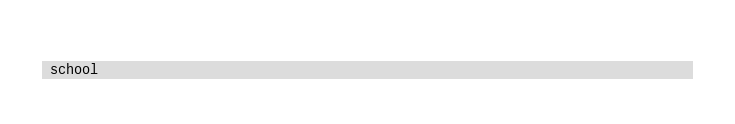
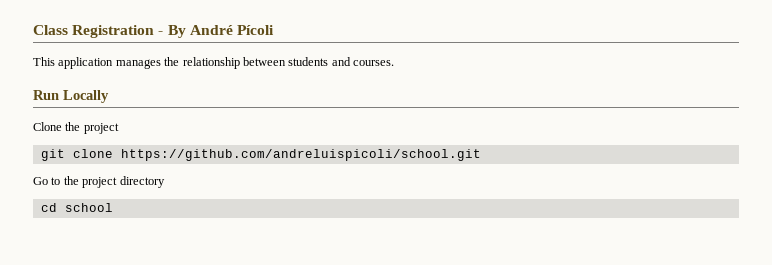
- school
+ Class Registration - By André Pícoli
+ This application manages the relationship between students and courses.
+ Run Locally
+ Clone the project
+ git clone https://github.com/andreluispicoli/school.git
+ Go to the project directory
+ cd school

